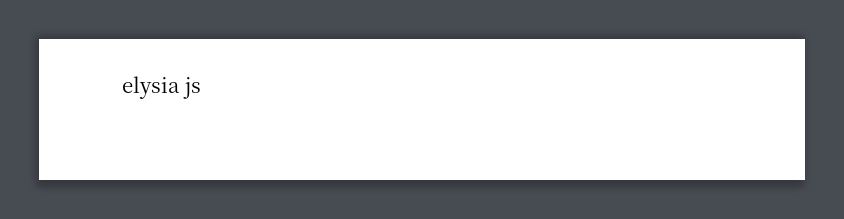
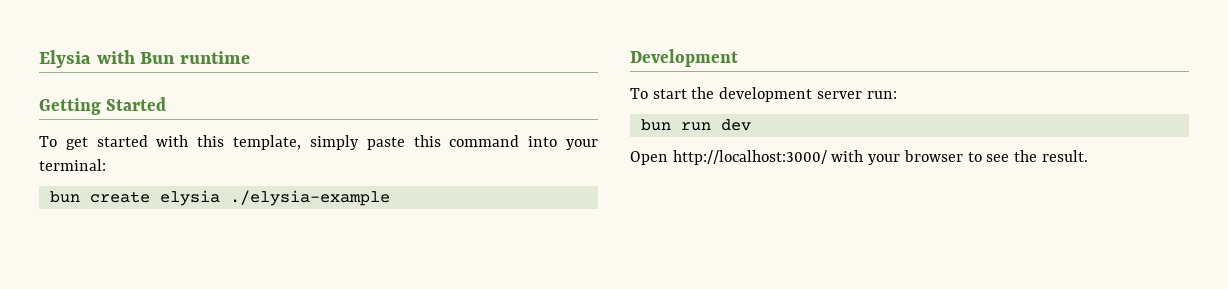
- elysia js
+ Elysia with Bun runtime
+ Getting Started
+ To get started with this template, simply paste this command into your terminal:
+ bun create elysia ./elysia-example
+ Development
+ To start the development server run:
+ bun run dev
+ Open http://localhost:3000/ with your browser to see the result.

